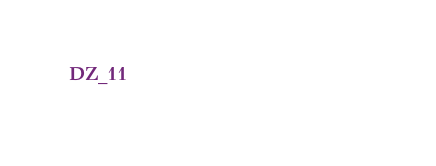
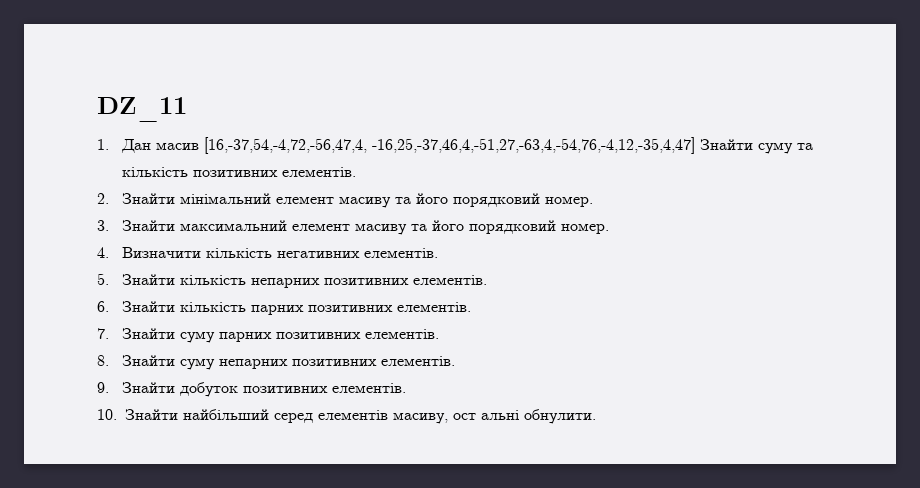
+ 1. Дан масив [16,-37,54,-4,72,-56,47,4, -16,25,-37,46,4,-51,27,-63,4,-54,76,-4,12,-35,4,47] Знайти суму та кількість позитивних елементів.
+ 2. Знайти мінімальний елемент масиву та його порядковий номер.
+ 3. Знайти максимальний елемент масиву та його порядковий номер.
+ 4. Визначити кількість негативних елементів.
+ 5. Знайти кількість непарних позитивних елементів.
+ 6. Знайти кількість парних позитивних елементів.
+ 7. Знайти суму парних позитивних елементів.
+ 8. Знайти суму непарних позитивних елементів.
+ 9. Знайти добуток позитивних елементів.
+ 10. Знайти найбільший серед елементів масиву, ост альні обнулити.

